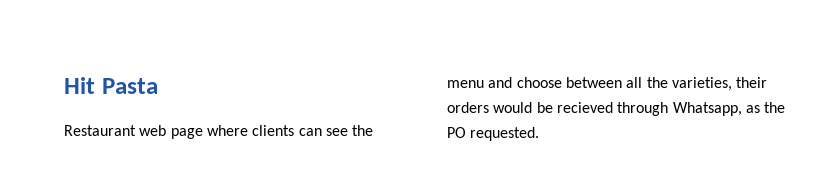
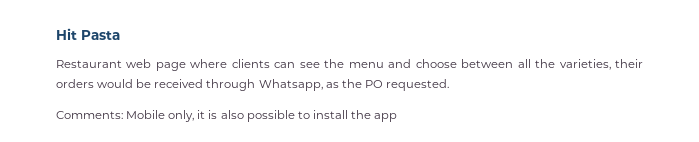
- Restaurant web page where clients can see the menu and choose between all the varieties, their orders would be recieved through Whatsapp, as the PO requested.
+ Restaurant web page where clients can see the menu and choose between all the varieties, their orders would be received through Whatsapp, as the PO requested.
+ Comments: Mobile only, it is also possible to install the app

